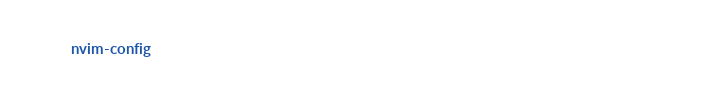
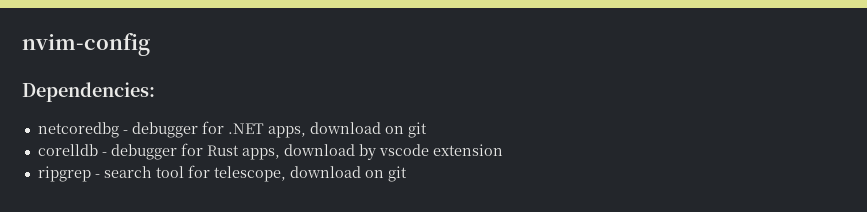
+ Dependencies:
+ netcoredbg - debugger for .NET apps, download on git
+ corelldb - debugger for Rust apps, download by vscode extension
+ ripgrep - search tool for telescope, download on git

